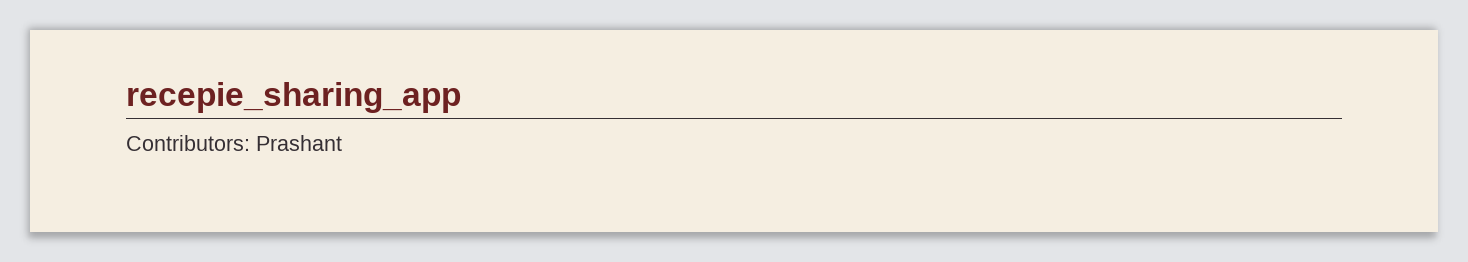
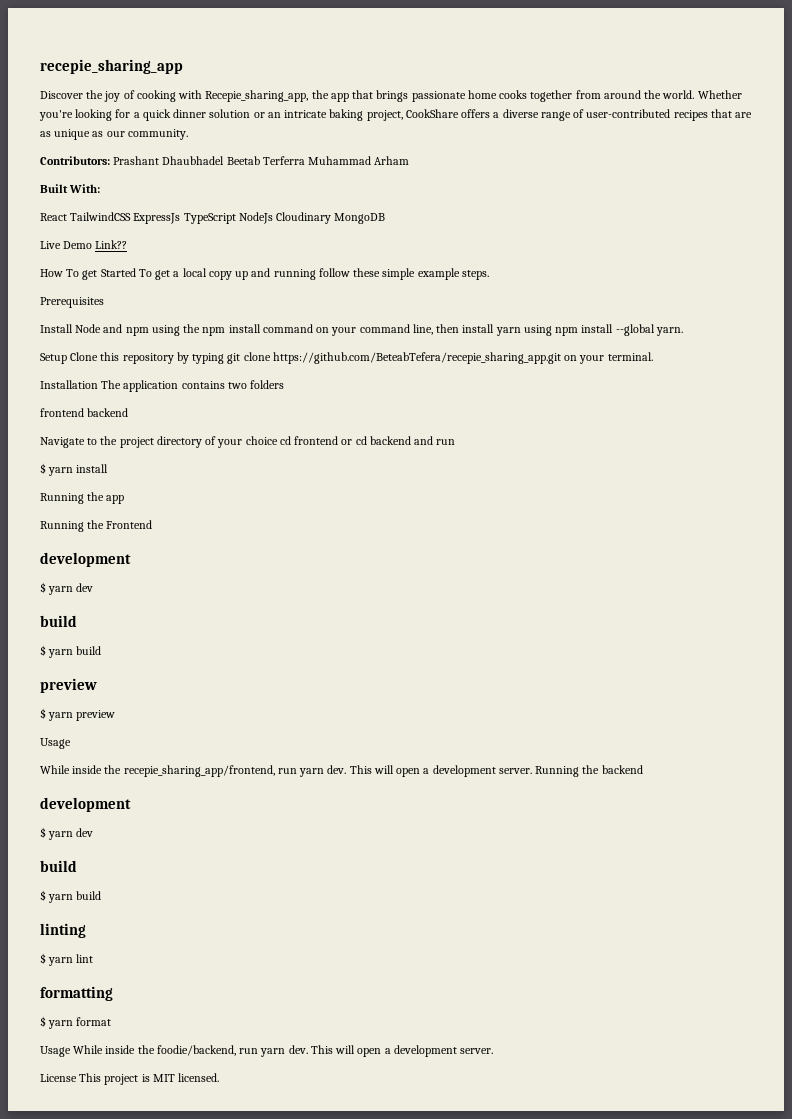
- Contributors: Prashant
+ Discover the joy of cooking with Recepie_sharing_app, the app that brings passionate home cooks together from around the world. Whether you're looking for a quick dinner solution or an intricate baking project, CookShare offers a diverse range of user-contributed recipes that are as unique as our community.
+ Contributors: Prashant Dhaubhadel Beetab Terferra Muhammad Arham
+ Built With:
+ React TailwindCSS ExpressJs TypeScript NodeJs Cloudinary MongoDB
+ Live Demo Link??
+ How To get Started To get a local copy up and running follow these simple example steps.
+ Prerequisites
+ Install Node and npm using the npm install command on your command line, then install yarn using npm install --global yarn.
+ Setup Clone this repository by typing git clone https://github.com/BeteabTefera/recepie_sharing_app.git on your terminal.
+ Installation The application contains two folders
+ frontend backend
+ Navigate to the project directory of your choice cd frontend or cd backend and run
+ $ yarn install
+ Running the app
+ Running the Frontend
+ development
+ $ yarn dev
+ build
+ $ yarn build
+ preview
+ $ yarn preview
+ Usage
+ While inside the recepie_sharing_app/frontend, run yarn dev. This will open a development server. Running the backend
+ development
+ $ yarn dev
+ build
+ $ yarn build
+ linting
+ $ yarn lint
+ formatting
+ $ yarn format
+ Usage While inside the foodie/backend, run yarn dev. This will open a development server.
+ License This project is MIT licensed.

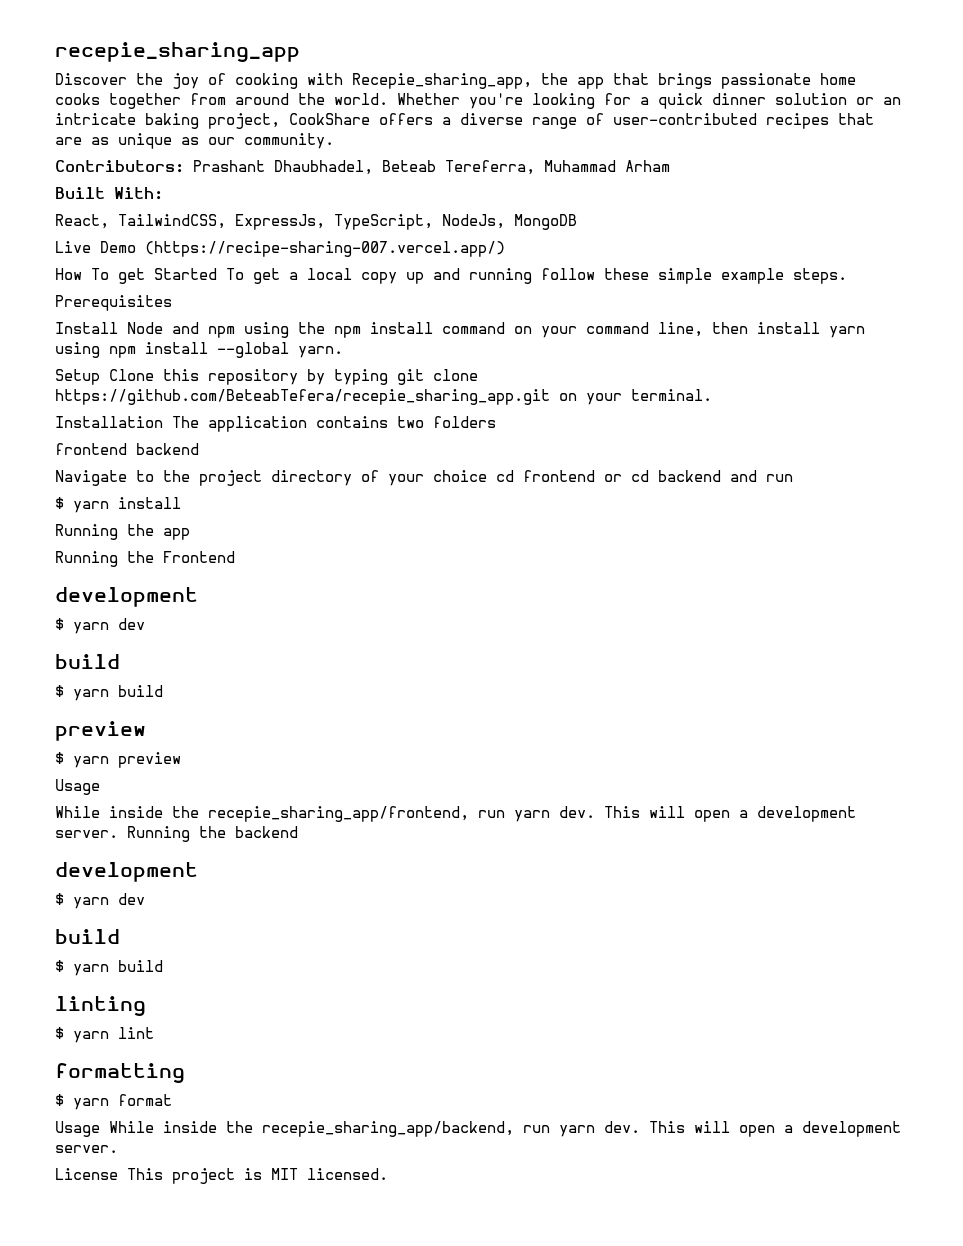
- Contributors: Prashant Dhaubhadel Beetab Terferra Muhammad Arham
+ Contributors: Prashant Dhaubhadel, Beteab Tereferra, Muhammad Arham
- React TailwindCSS ExpressJs TypeScript NodeJs Cloudinary MongoDB
+ React, TailwindCSS, ExpressJs, TypeScript, NodeJs, MongoDB
- Live Demo Link??
+ Live Demo (https://recipe-sharing-007.vercel.app/)
- Usage While inside the foodie/backend, run yarn dev.
+ Usage While inside the recepie_sharing_app/backend, run yarn dev.

